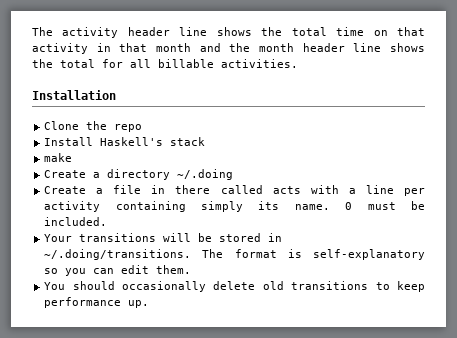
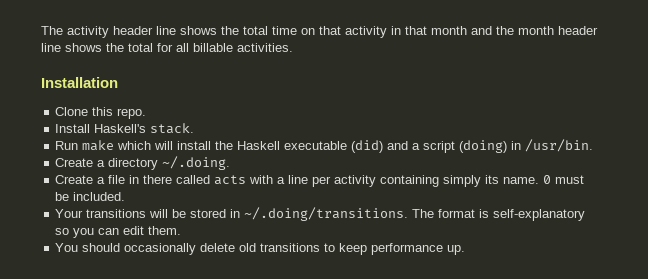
- Clone the repo
+ Clone this repo.
- Install Haskell's stack
- make
+ Install Haskell's stack.
+ Run make which will install the Haskell executable (did) and a script (doing) in /usr/bin.
- Create a directory ~/.doing
+ Create a directory ~/.doing.

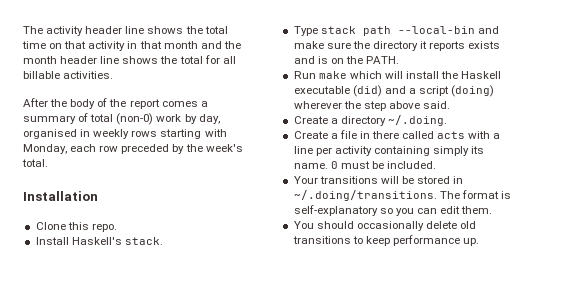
+ After the body of the report comes a summary of total (non-0) work by day, organised in weekly rows starting with Monday, each row preceded by the week's total.
+ Type stack path --local-bin and make sure the directory it reports exists and is on the PATH.
- Run make which will install the Haskell executable (did) and a script (doing) in /usr/bin.
+ Run make which will install the Haskell executable (did) and a script (doing) wherever the step above said.

